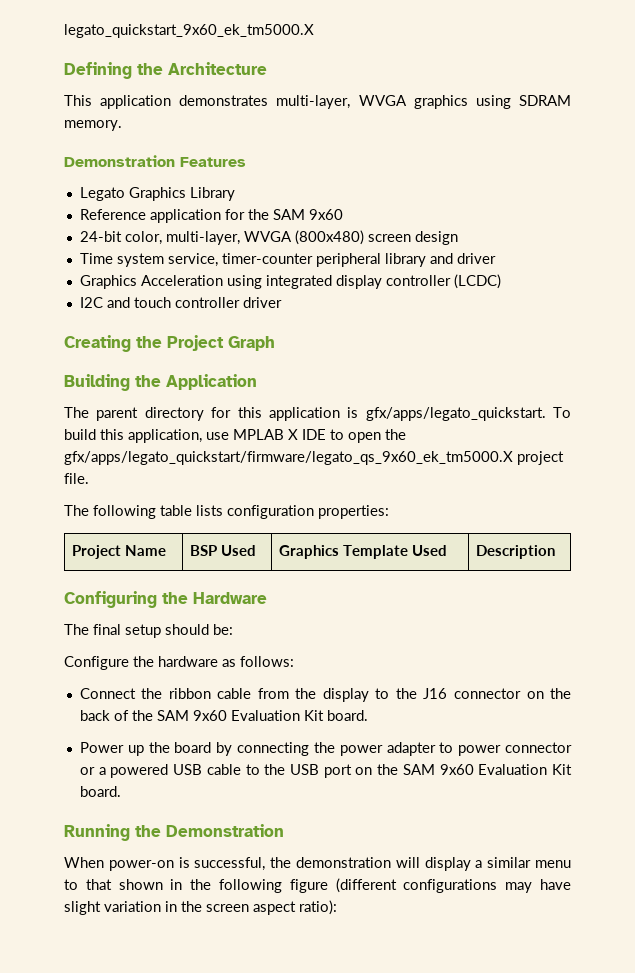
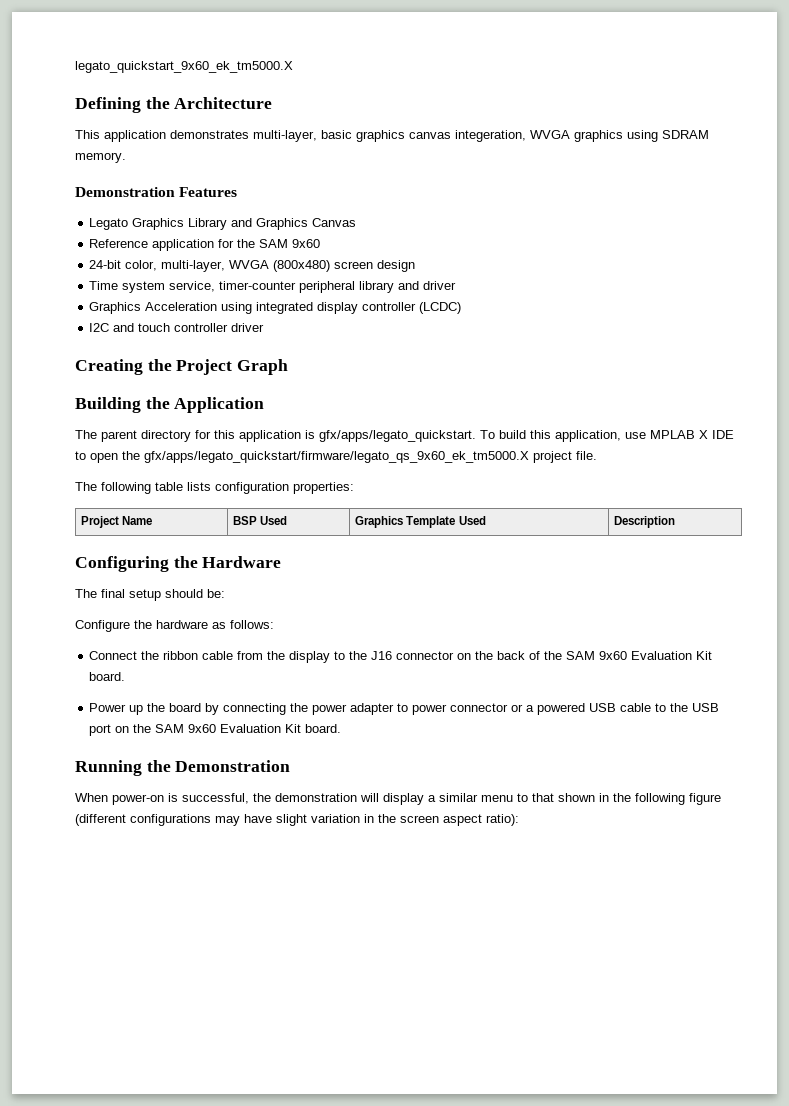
- This application demonstrates multi-layer, WVGA graphics using SDRAM memory.
+ This application demonstrates multi-layer, basic graphics canvas integeration, WVGA graphics using SDRAM memory.
- Legato Graphics Library
+ Legato Graphics Library and Graphics Canvas

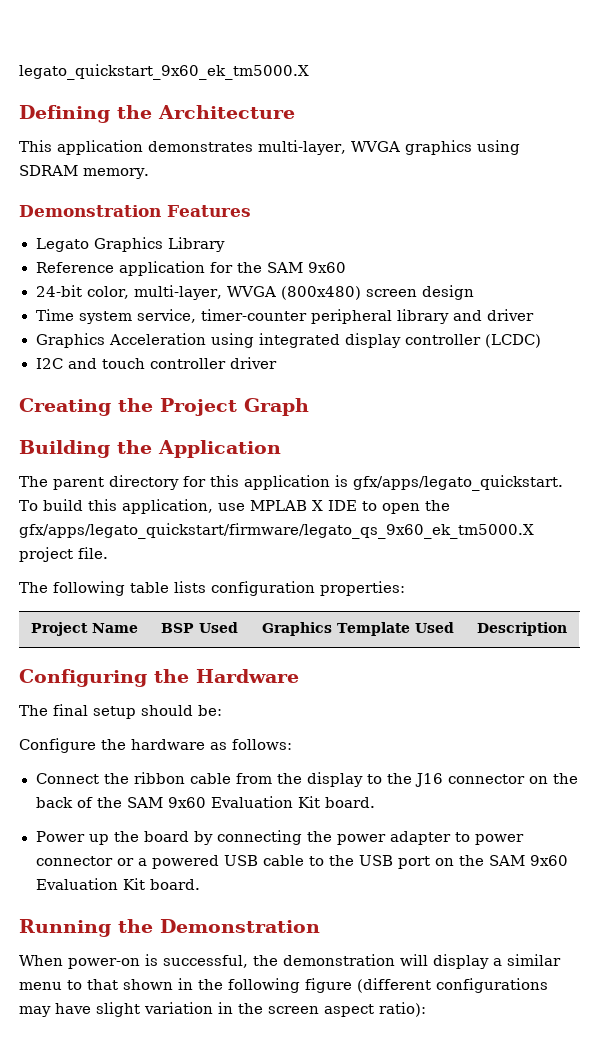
- This application demonstrates multi-layer, basic graphics canvas integeration, WVGA graphics using SDRAM memory.
+ This application demonstrates multi-layer, WVGA graphics using SDRAM memory.
- Legato Graphics Library and Graphics Canvas
+ Legato Graphics Library

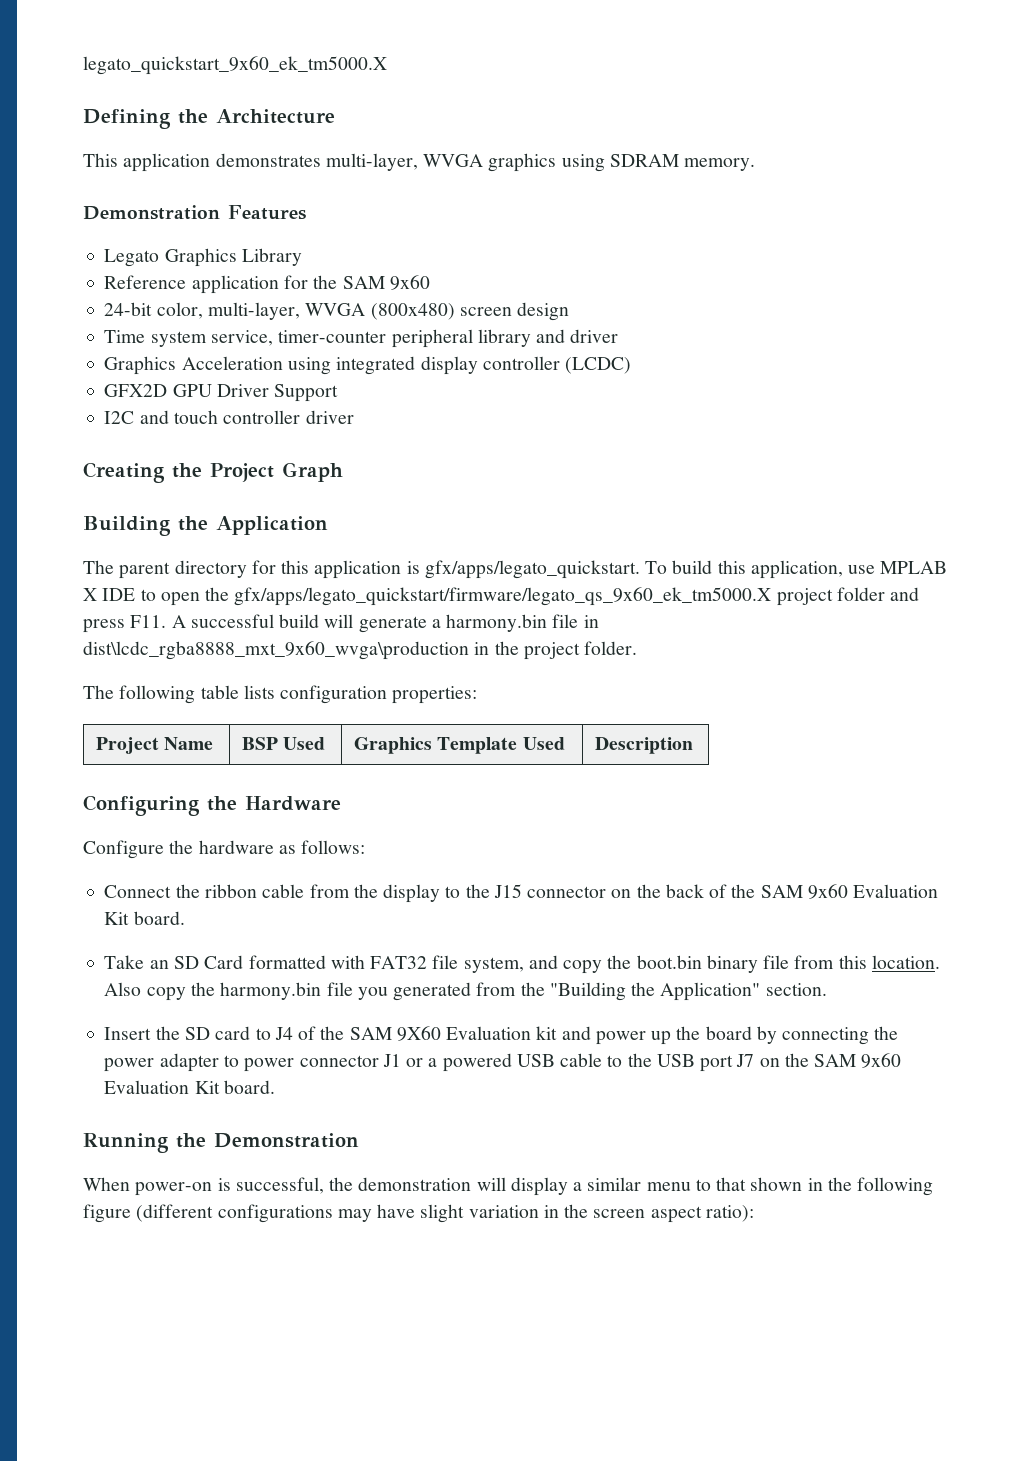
+ GFX2D GPU Driver Support
- To build this application, use MPLAB X IDE to open the gfx/apps/legato_quickstart/firmware/legato_qs_9x60_ek_tm5000.X project file.
+ To build this application, use MPLAB X IDE to open the gfx/apps/legato_quickstart/firmware/legato_qs_9x60_ek_tm5000.X project folder and press F11. A successful build will generate a harmony.bin file in dist\lcdc_rgba8888_mxt_9x60_wvga\production in the project folder.
- The final setup should be:
- Connect the ribbon cable from the display to the J16 connector on the back of the SAM 9x60 Evaluation Kit board.
+ Connect the ribbon cable from the display to the J15 connector on the back of the SAM 9x60 Evaluation Kit board.
- Power up the board by connecting the power adapter to power connector or a powered USB cable to the USB port on the SAM 9x60 Evaluation Kit board.
+ Take an SD Card formatted with FAT32 file system, and copy the boot.bin binary file from this location. Also copy the harmony.bin file you generated from the "Building the Application" section.
+ Insert the SD card to J4 of the SAM 9X60 Evaluation kit and power up the board by connecting the power adapter to power connector J1 or a powered USB cable to the USB port J7 on the SAM 9x60 Evaluation Kit board.

